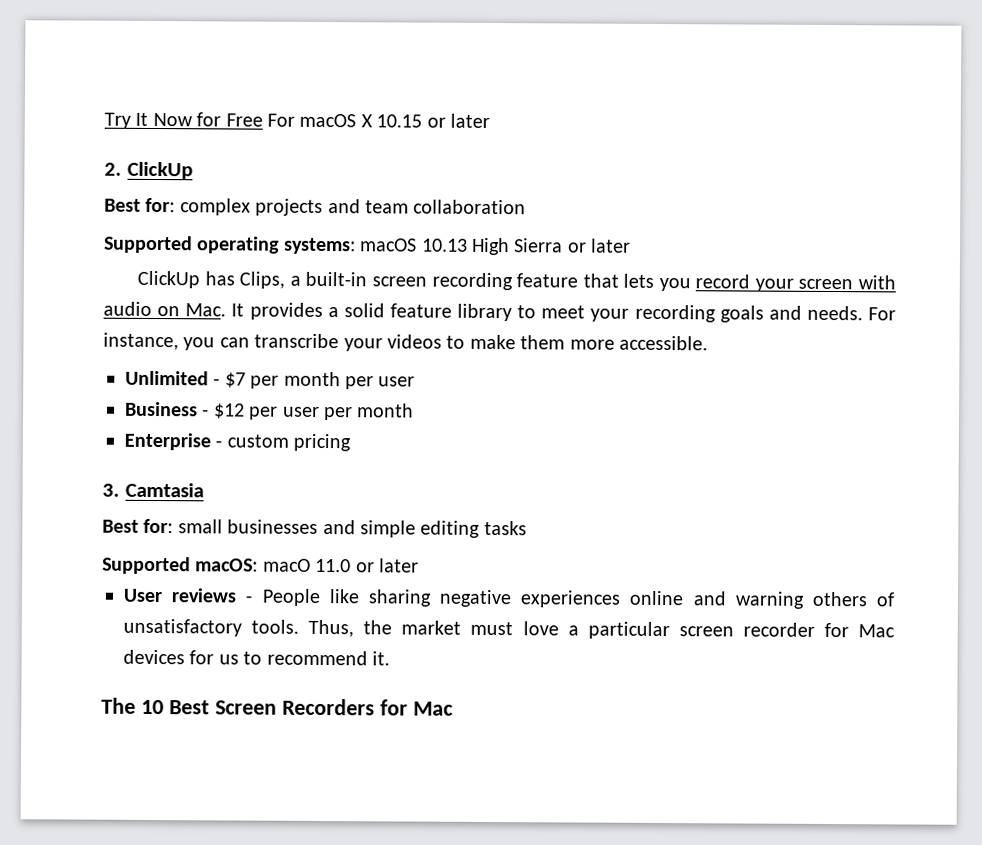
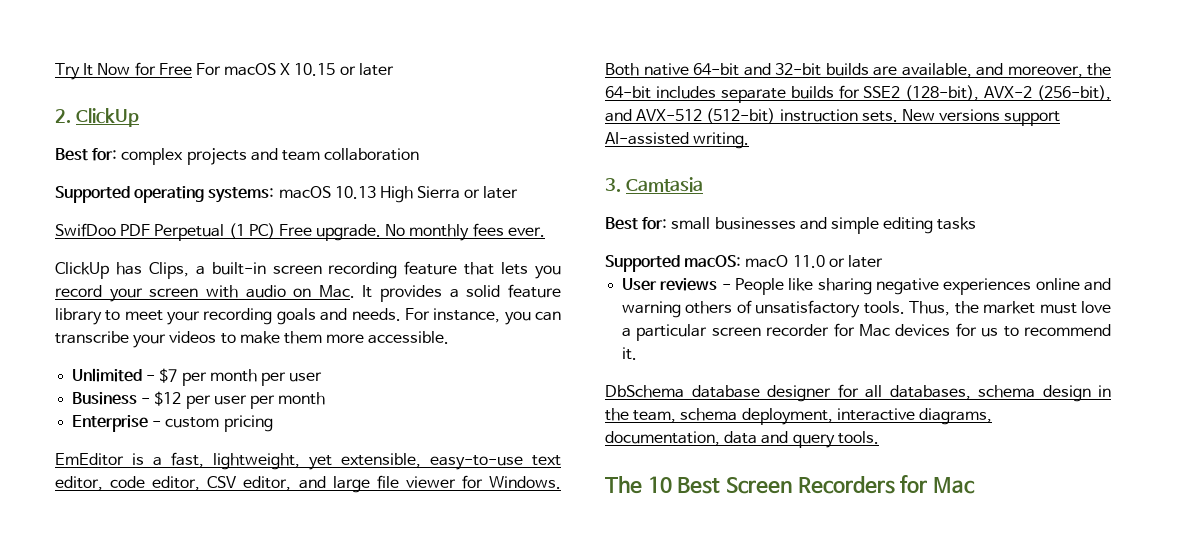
+ SwifDoo PDF Perpetual (1 PC) Free upgrade. No monthly fees ever.
+ EmEditor is a fast, lightweight, yet extensible, easy-to-use text editor, code editor, CSV editor, and large file viewer for Windows. Both native 64-bit and 32-bit builds are available, and moreover, the 64-bit includes separate builds for SSE2 (128-bit), AVX-2 (256-bit), and AVX-512 (512-bit) instruction sets. New versions support AI-assisted writing.
+ DbSchema database designer for all databases, schema design in the team, schema deployment, interactive diagrams, documentation, data and query tools.

